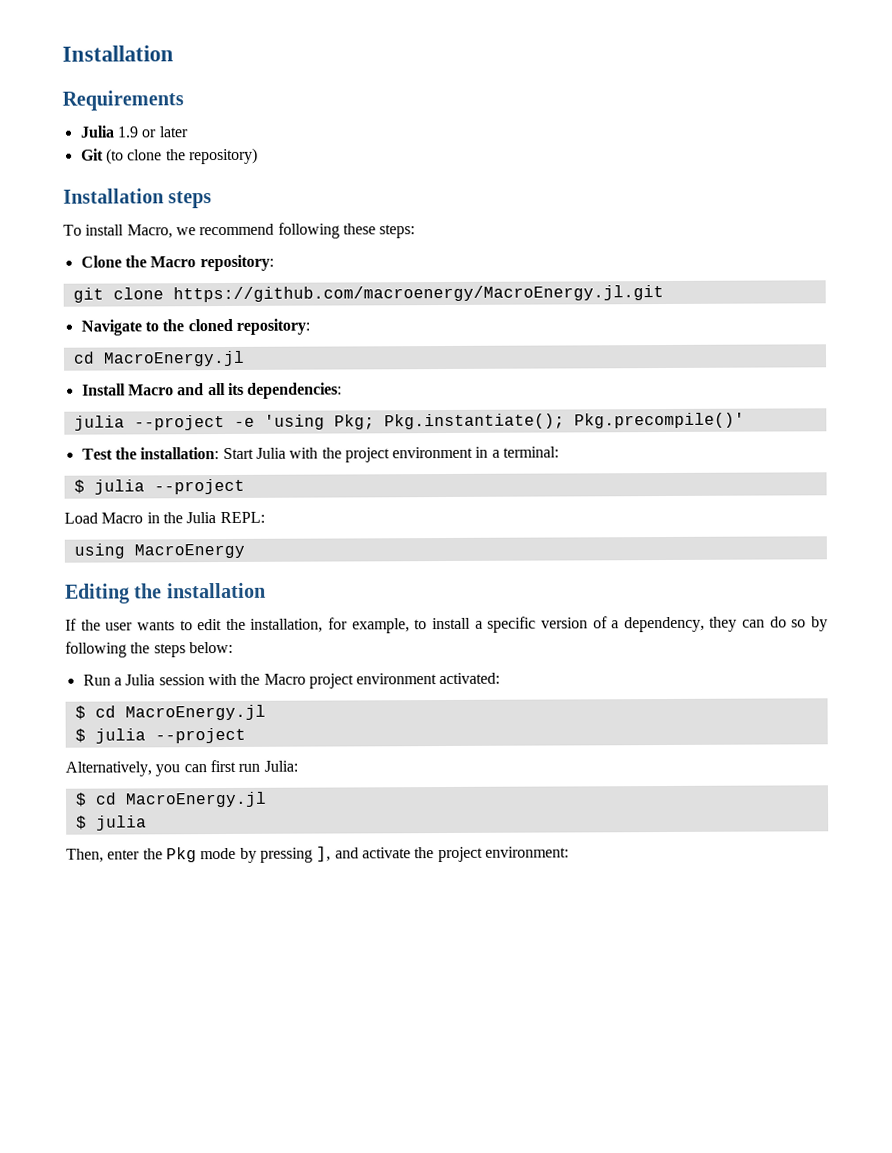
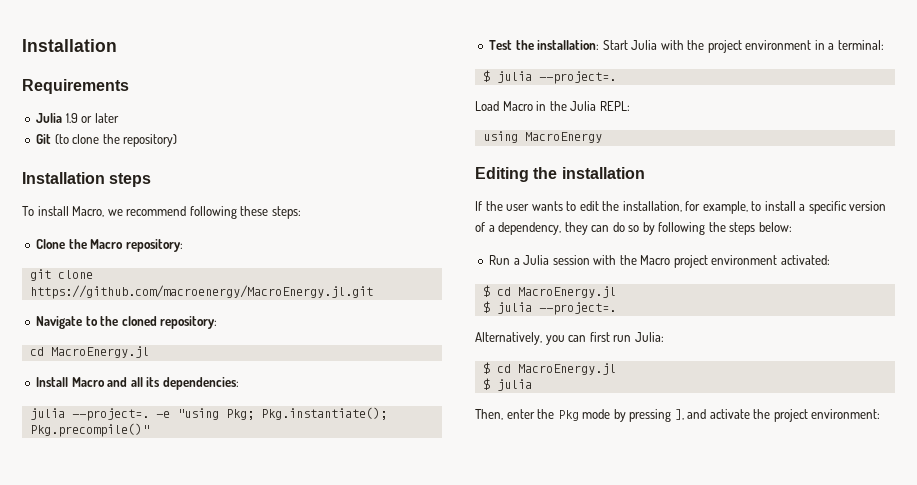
- julia --project -e 'using Pkg; Pkg.instantiate(); Pkg.precompile()'
+ julia --project=. -e "using Pkg; Pkg.instantiate(); Pkg.precompile()"
  Test the installation: Start Julia with the project environment in a terminal:
- $ julia --project
+ $ julia --project=.
  Run a Julia session with the Macro project environment activated:
  $ cd MacroEnergy.jl
- $ julia --project
+ $ julia --project=.

